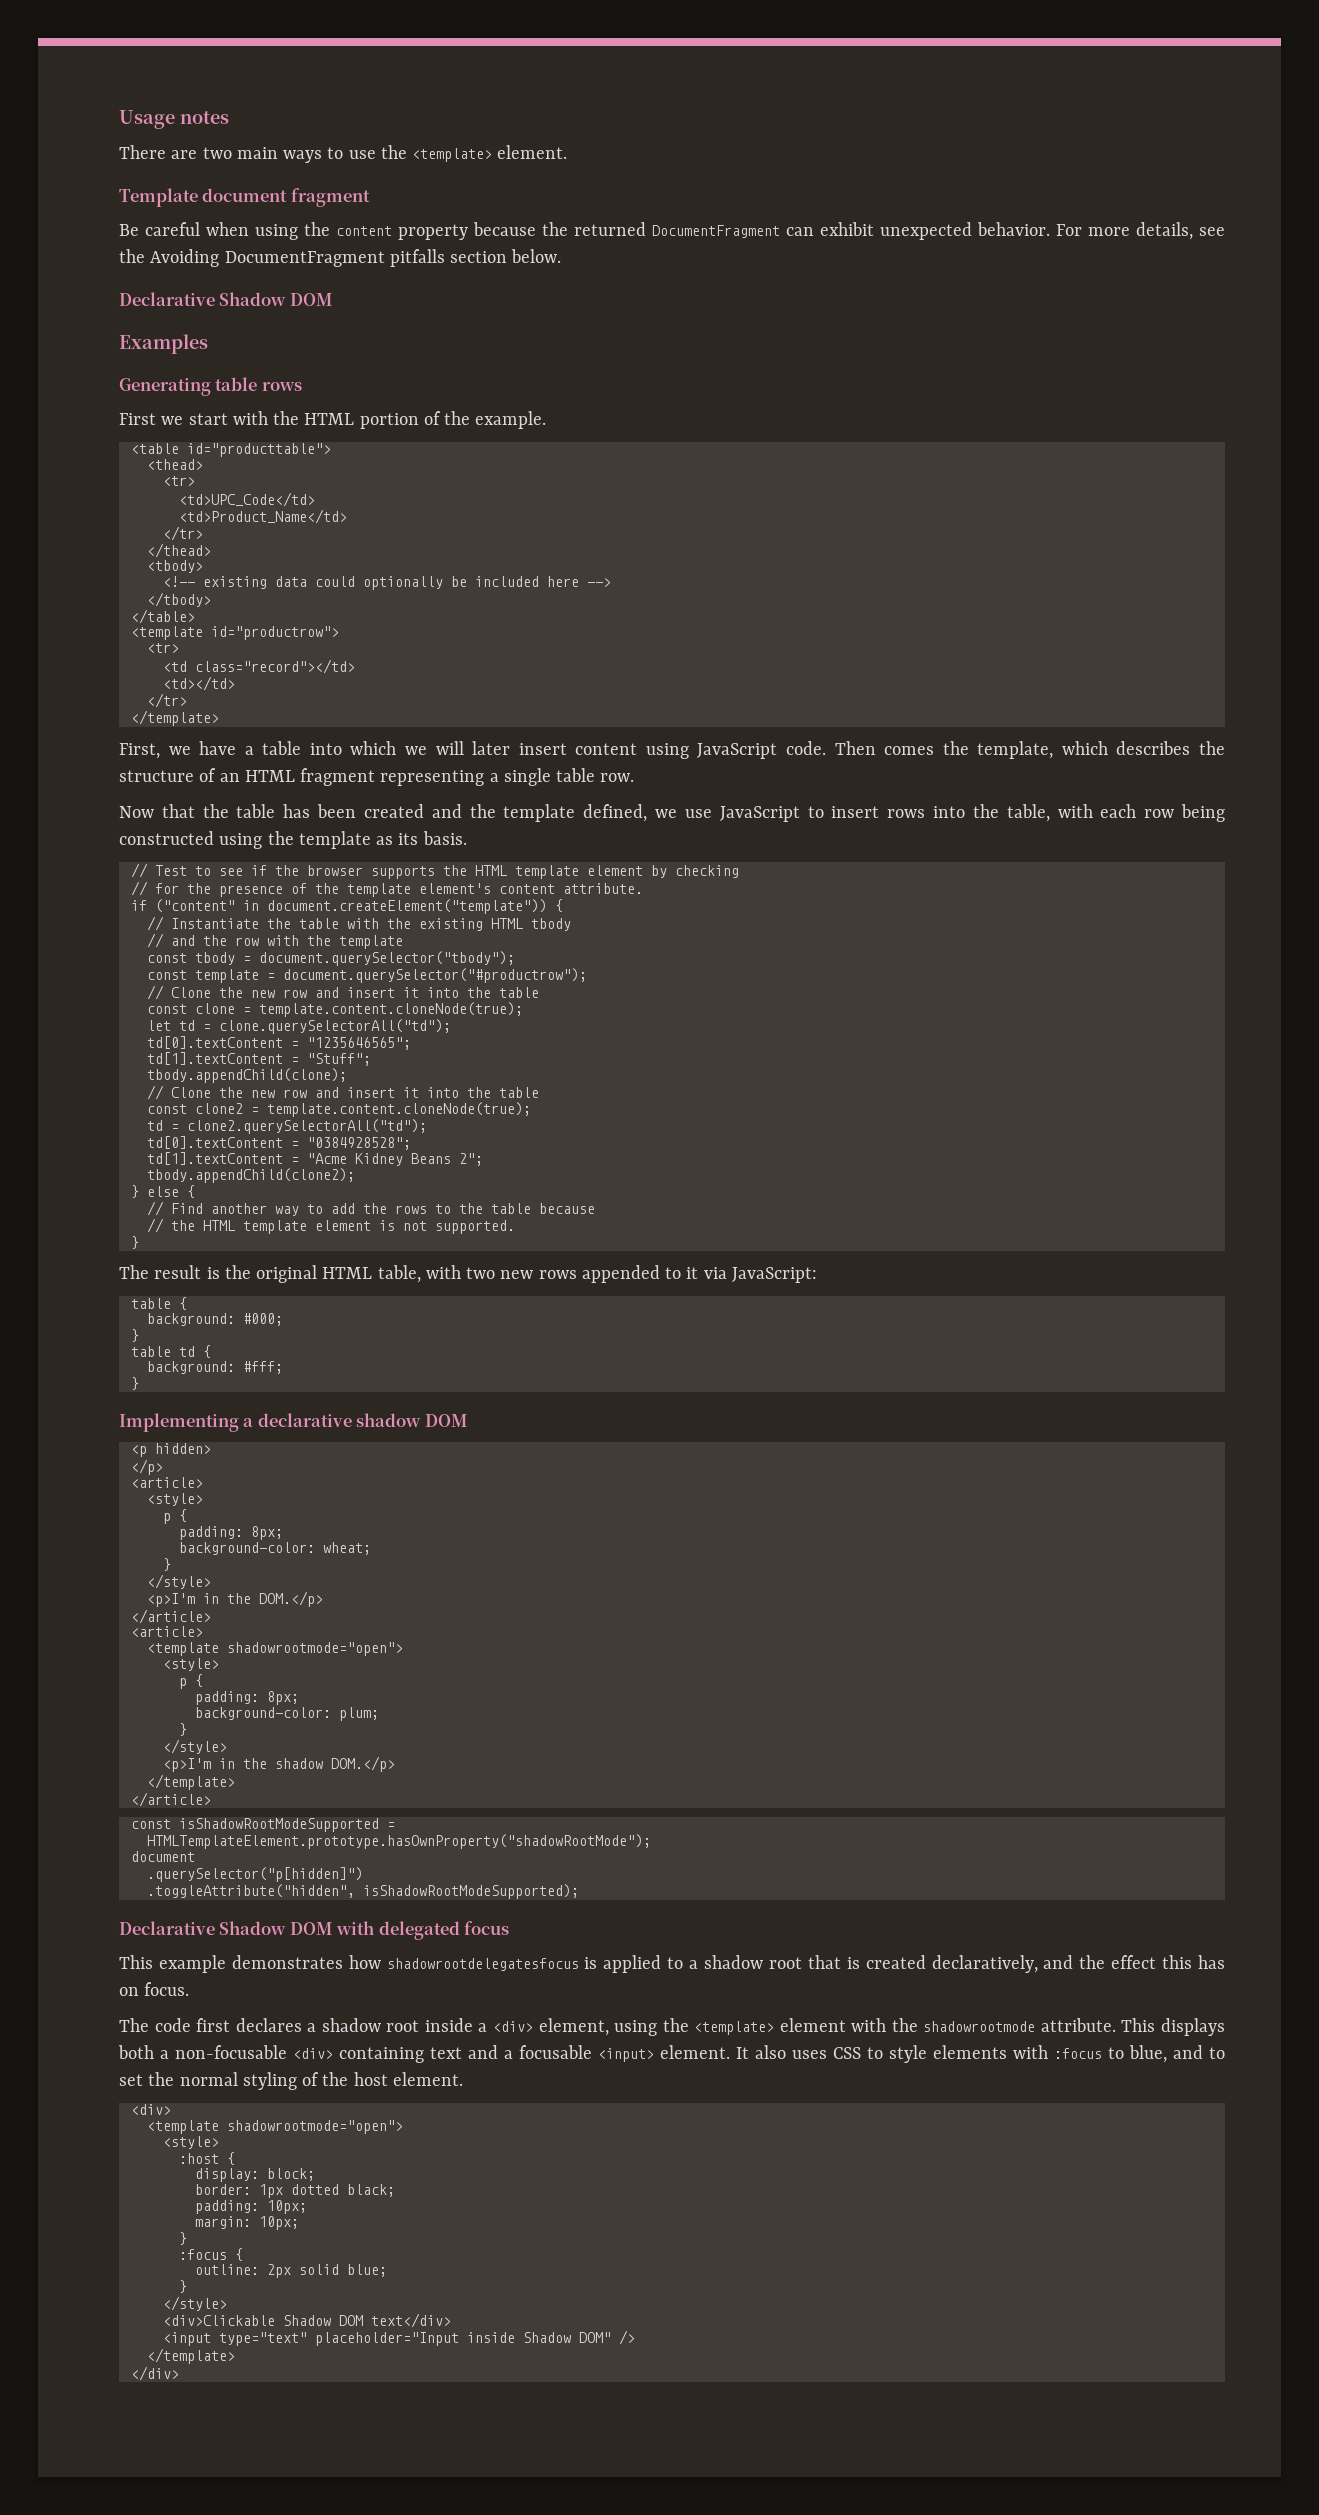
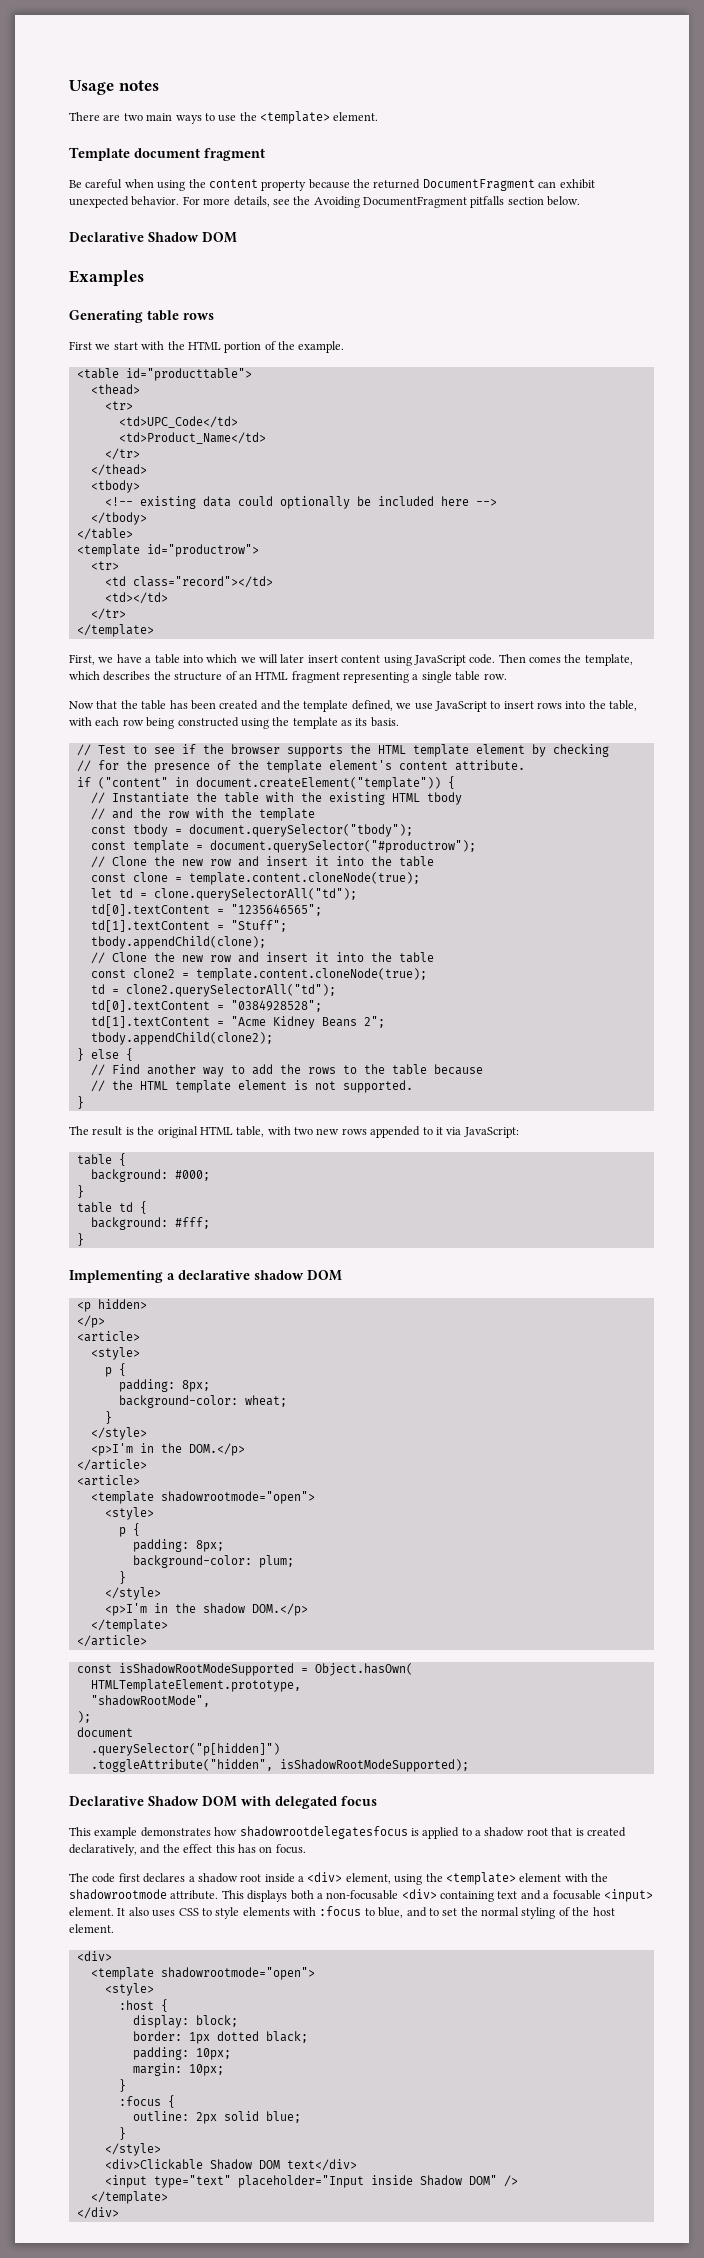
- const isShadowRootModeSupported =
- HTMLTemplateElement.prototype.hasOwnProperty("shadowRootMode");
+ const isShadowRootModeSupported = Object.hasOwn(
+ HTMLTemplateElement.prototype,
+ "shadowRootMode",
+ );

